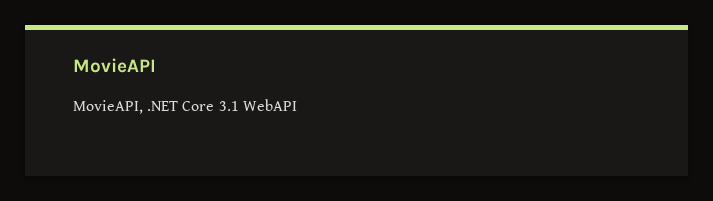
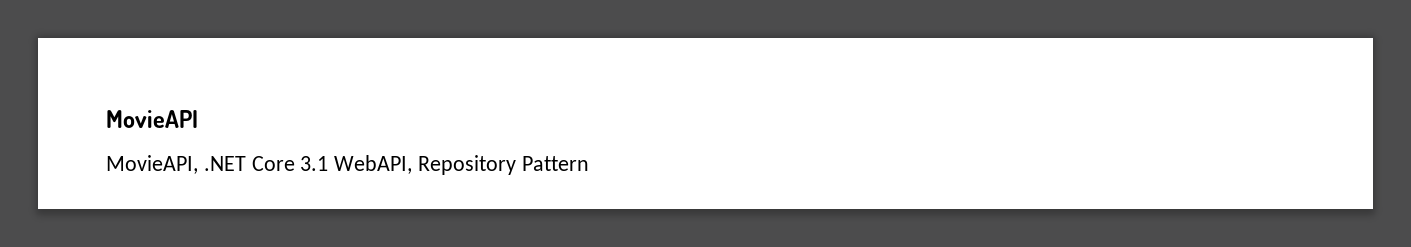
- MovieAPI, .NET Core 3.1 WebAPI
+ MovieAPI, .NET Core 3.1 WebAPI, Repository Pattern

